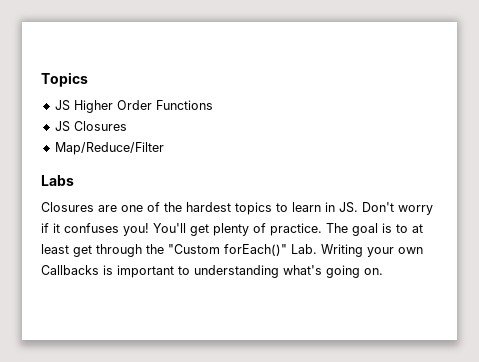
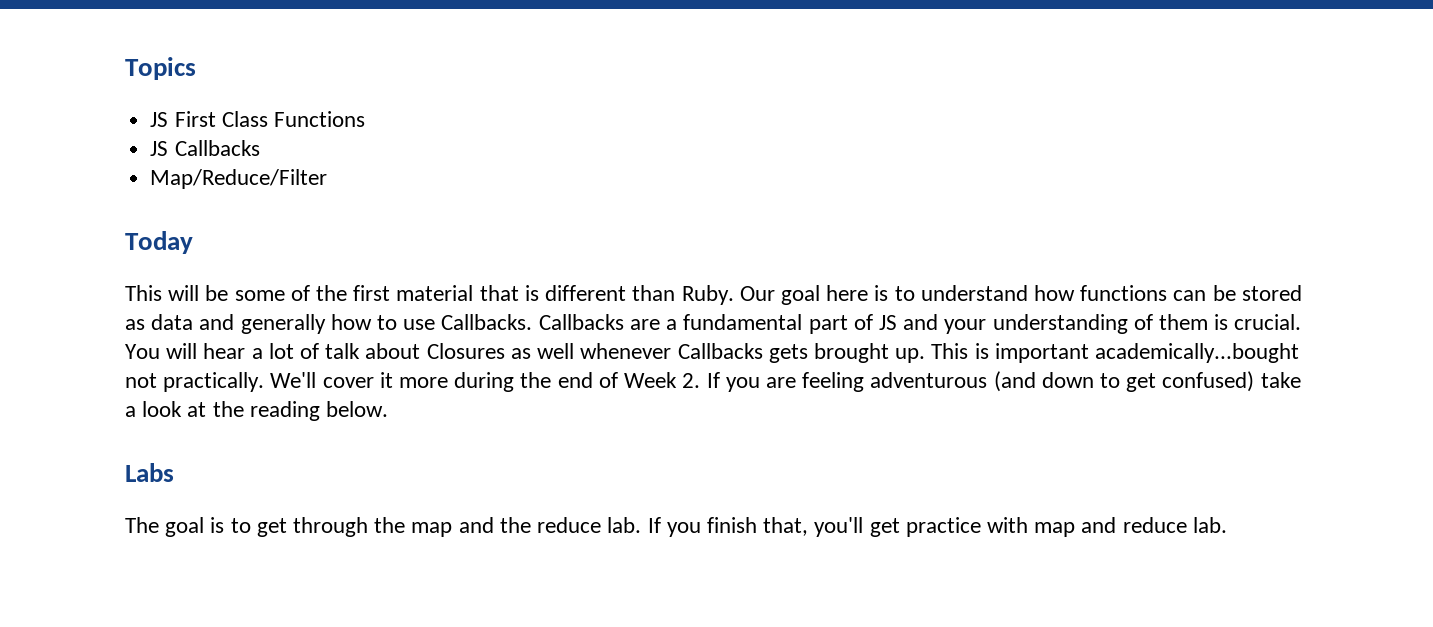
- JS Higher Order Functions
+ JS First Class Functions
- JS Closures
+ JS Callbacks
+ Today
+ This will be some of the first material that is different than Ruby. Our goal here is to understand how functions can be stored as data and generally how to use Callbacks. Callbacks are a fundamental part of JS and your understanding of them is crucial. You will hear a lot of talk about Closures as well whenever Callbacks gets brought up. This is important academically...bought not practically. We'll cover it more during the end of Week 2. If you are feeling adventurous (and down to get confused) take a look at the reading below.
  Labs
- Closures are one of the hardest topics to learn in JS. Don't worry if it confuses you! You'll get plenty of practice. The goal is to at least get through the "Custom forEach()" Lab. Writing your own Callbacks is important to understanding what's going on.
+ The goal is to get through the map and the reduce lab. If you finish that, you'll get practice with map and reduce lab.

